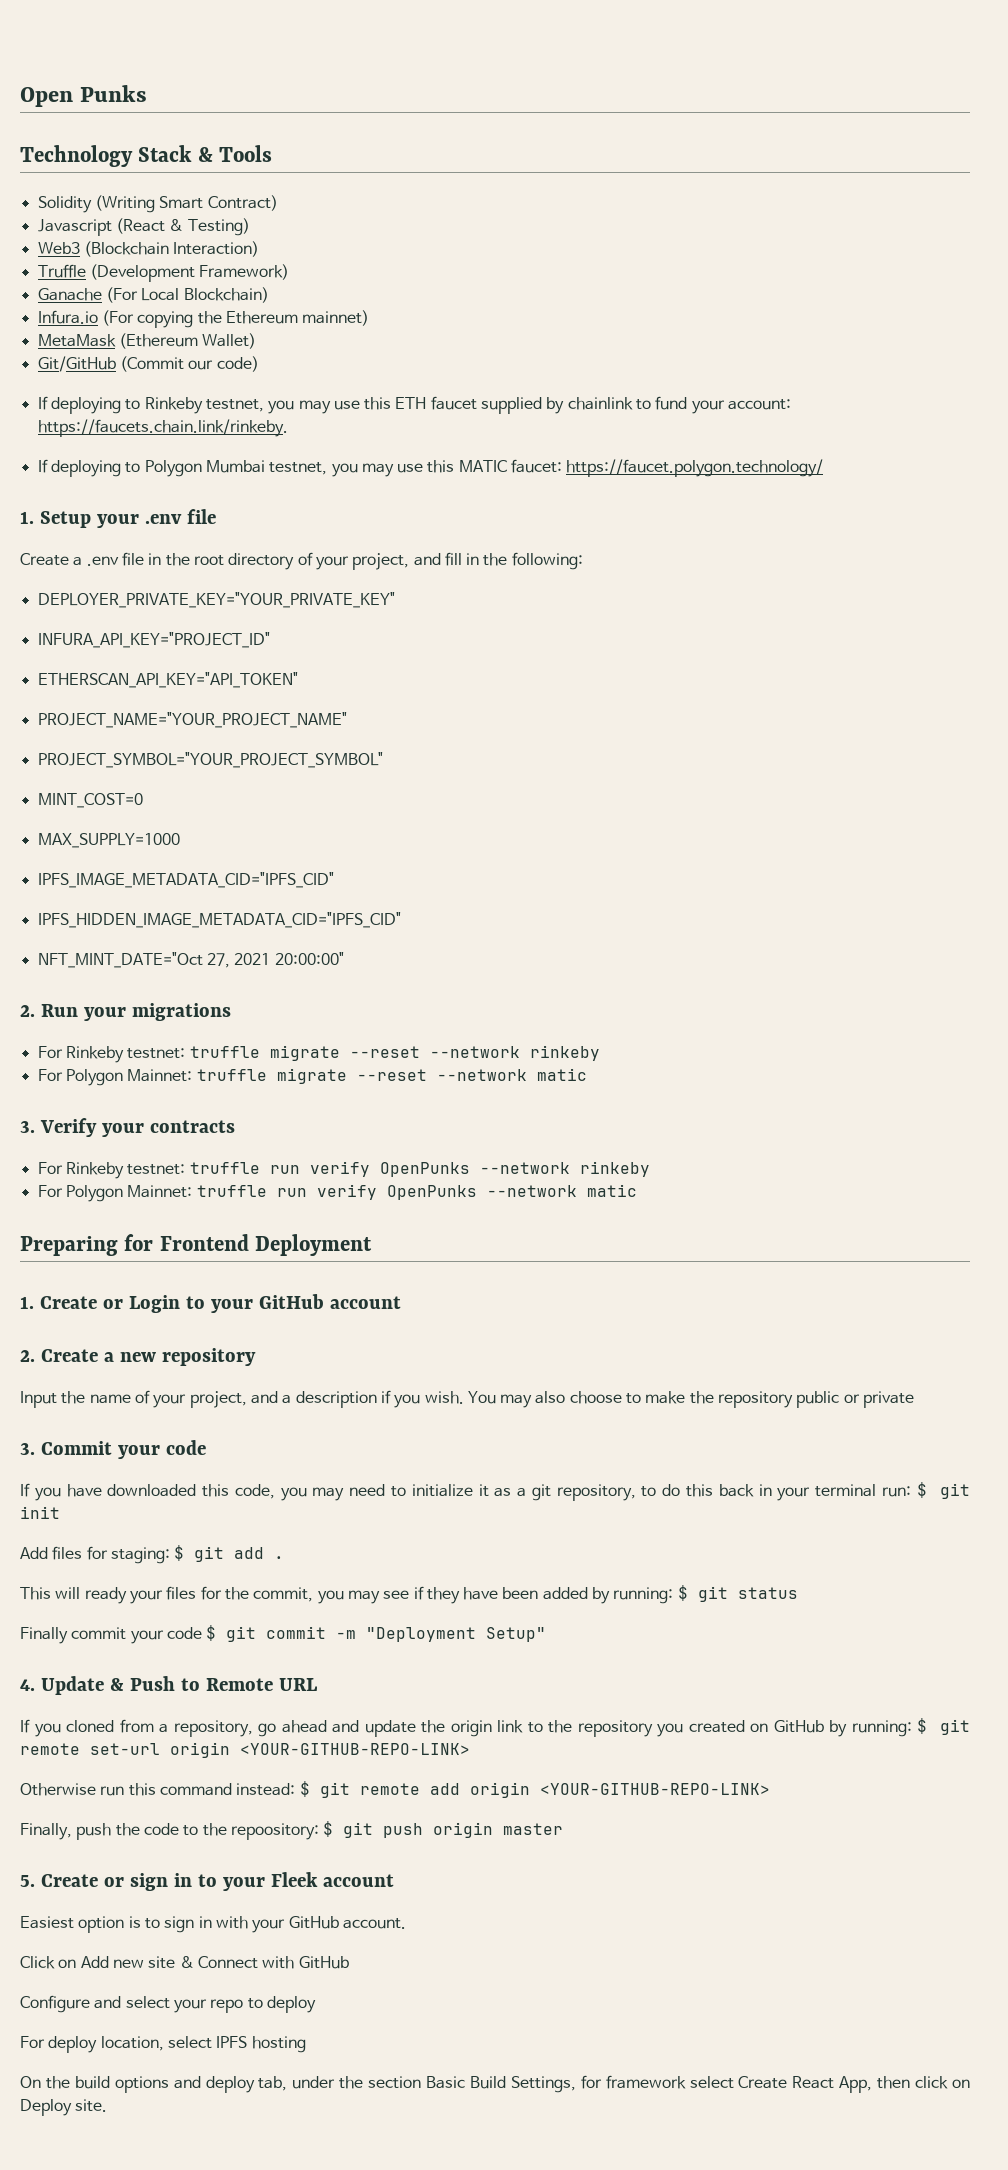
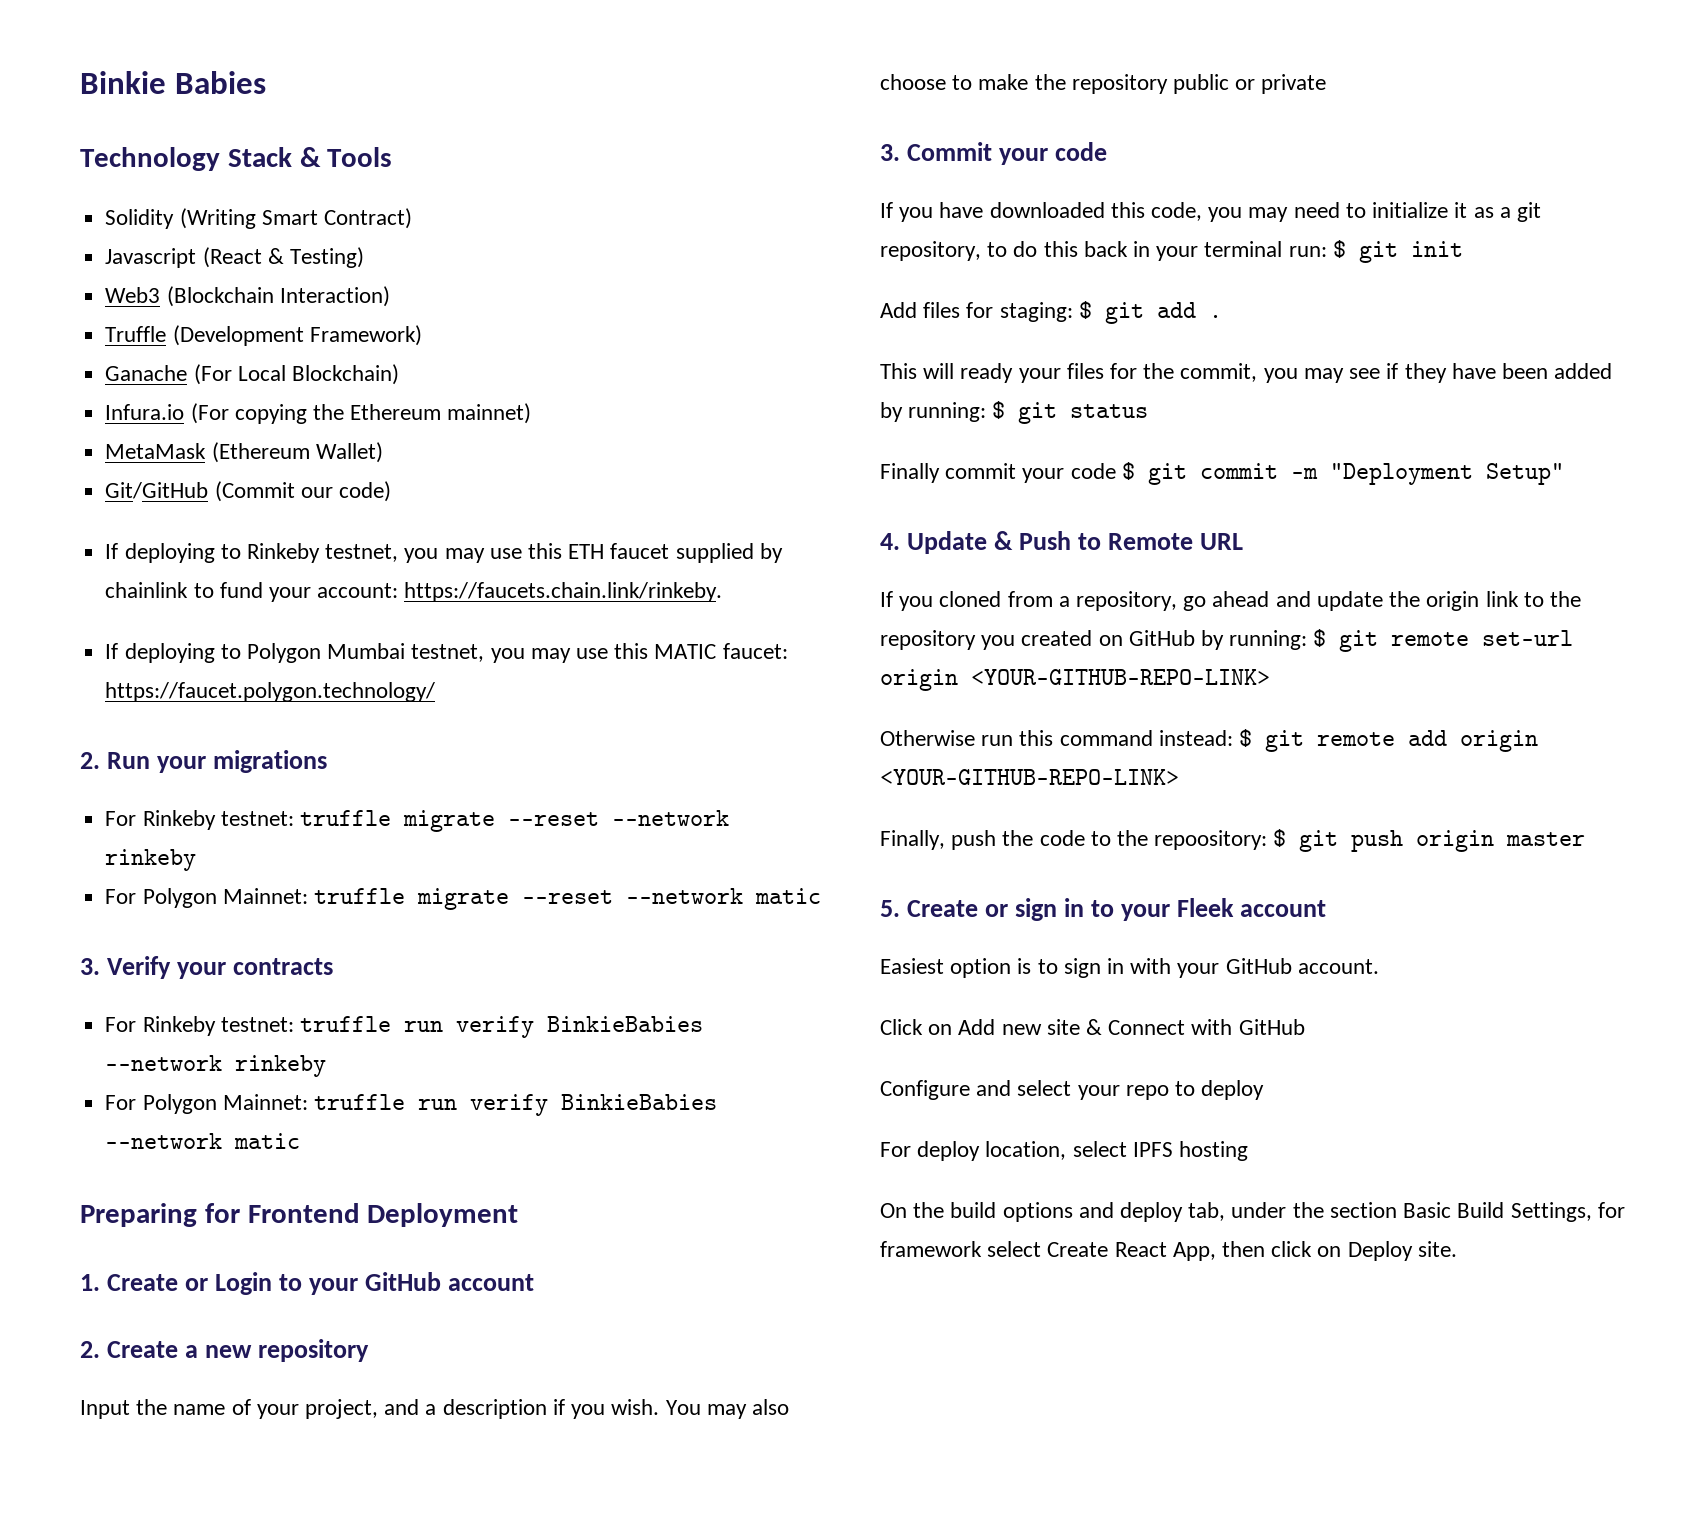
- Open Punks
+ Binkie Babies
- 1. Setup your .env file
- Create a .env file in the root directory of your project, and fill in the following:
- DEPLOYER_PRIVATE_KEY="YOUR_PRIVATE_KEY"
- INFURA_API_KEY="PROJECT_ID"
- ETHERSCAN_API_KEY="API_TOKEN"
- PROJECT_NAME="YOUR_PROJECT_NAME"
- PROJECT_SYMBOL="YOUR_PROJECT_SYMBOL"
- MINT_COST=0
- MAX_SUPPLY=1000
- IPFS_IMAGE_METADATA_CID="IPFS_CID"
- IPFS_HIDDEN_IMAGE_METADATA_CID="IPFS_CID"
- NFT_MINT_DATE="Oct 27, 2021 20:00:00"
- For Rinkeby testnet: truffle run verify OpenPunks --network rinkeby
+ For Rinkeby testnet: truffle run verify BinkieBabies --network rinkeby
- For Polygon Mainnet: truffle run verify OpenPunks --network matic
+ For Polygon Mainnet: truffle run verify BinkieBabies --network matic

